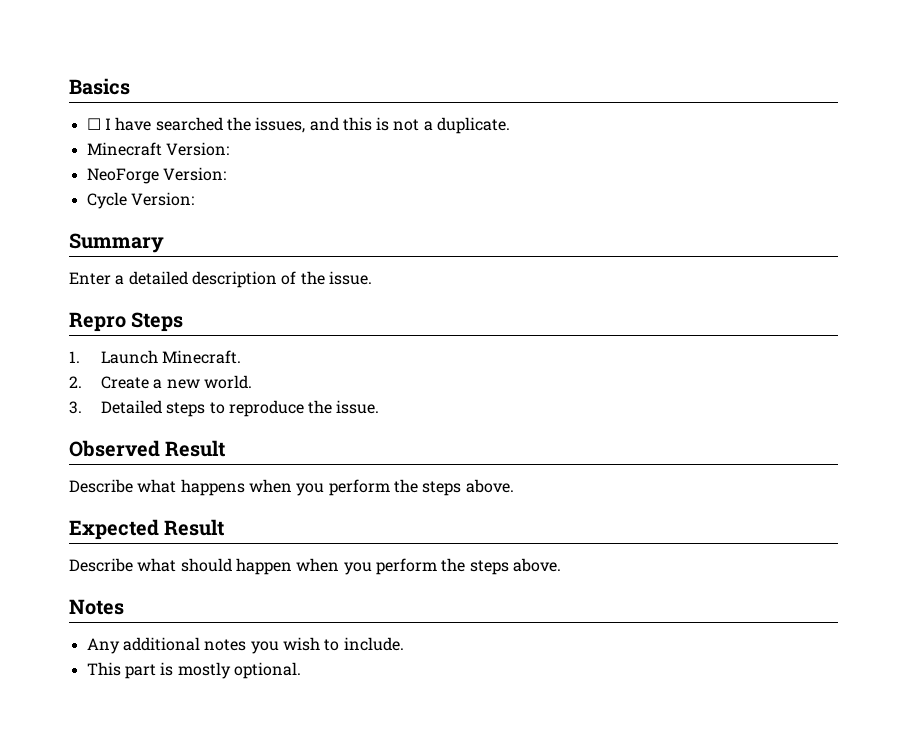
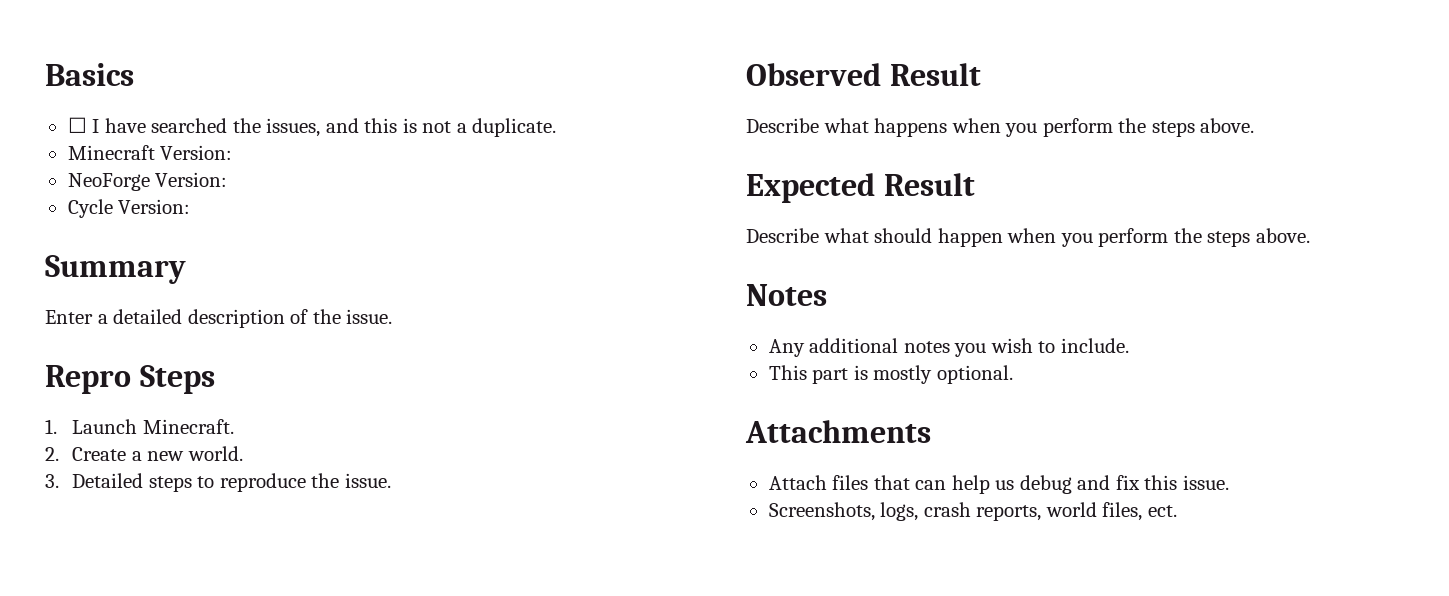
+ Attachments
+ Attach files that can help us debug and fix this issue.
+ Screenshots, logs, crash reports, world files, ect.

